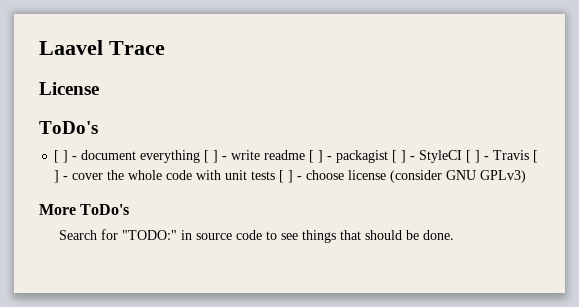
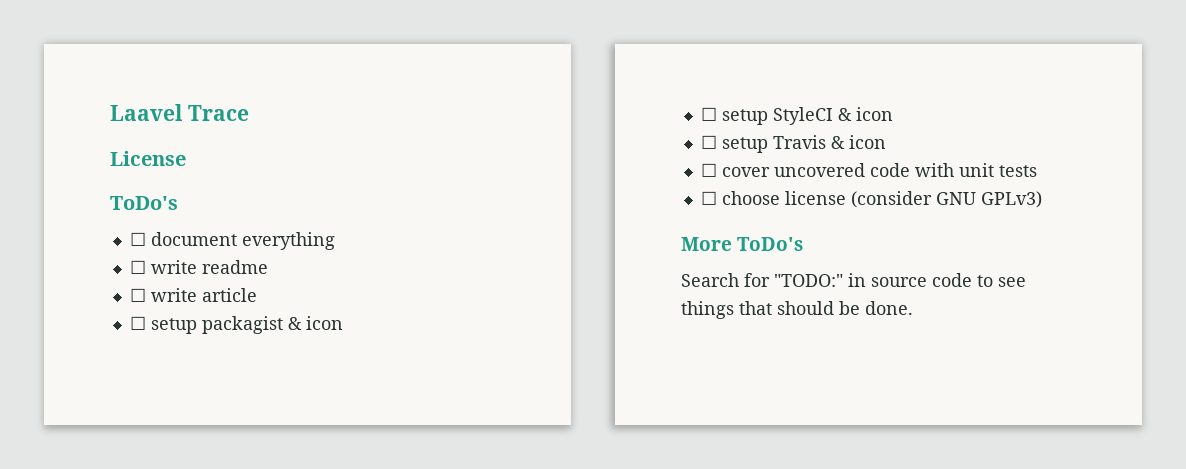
- [ ] - document everything [ ] - write readme [ ] - packagist [ ] - StyleCI [ ] - Travis [ ] - cover the whole code with unit tests [ ] - choose license (consider GNU GPLv3)
+ ☐ document everything
+ ☐ write readme
+ ☐ write article
+ ☐ setup packagist & icon
+ ☐ setup StyleCI & icon
+ ☐ setup Travis & icon
+ ☐ cover uncovered code with unit tests
+ ☐ choose license (consider GNU GPLv3)

